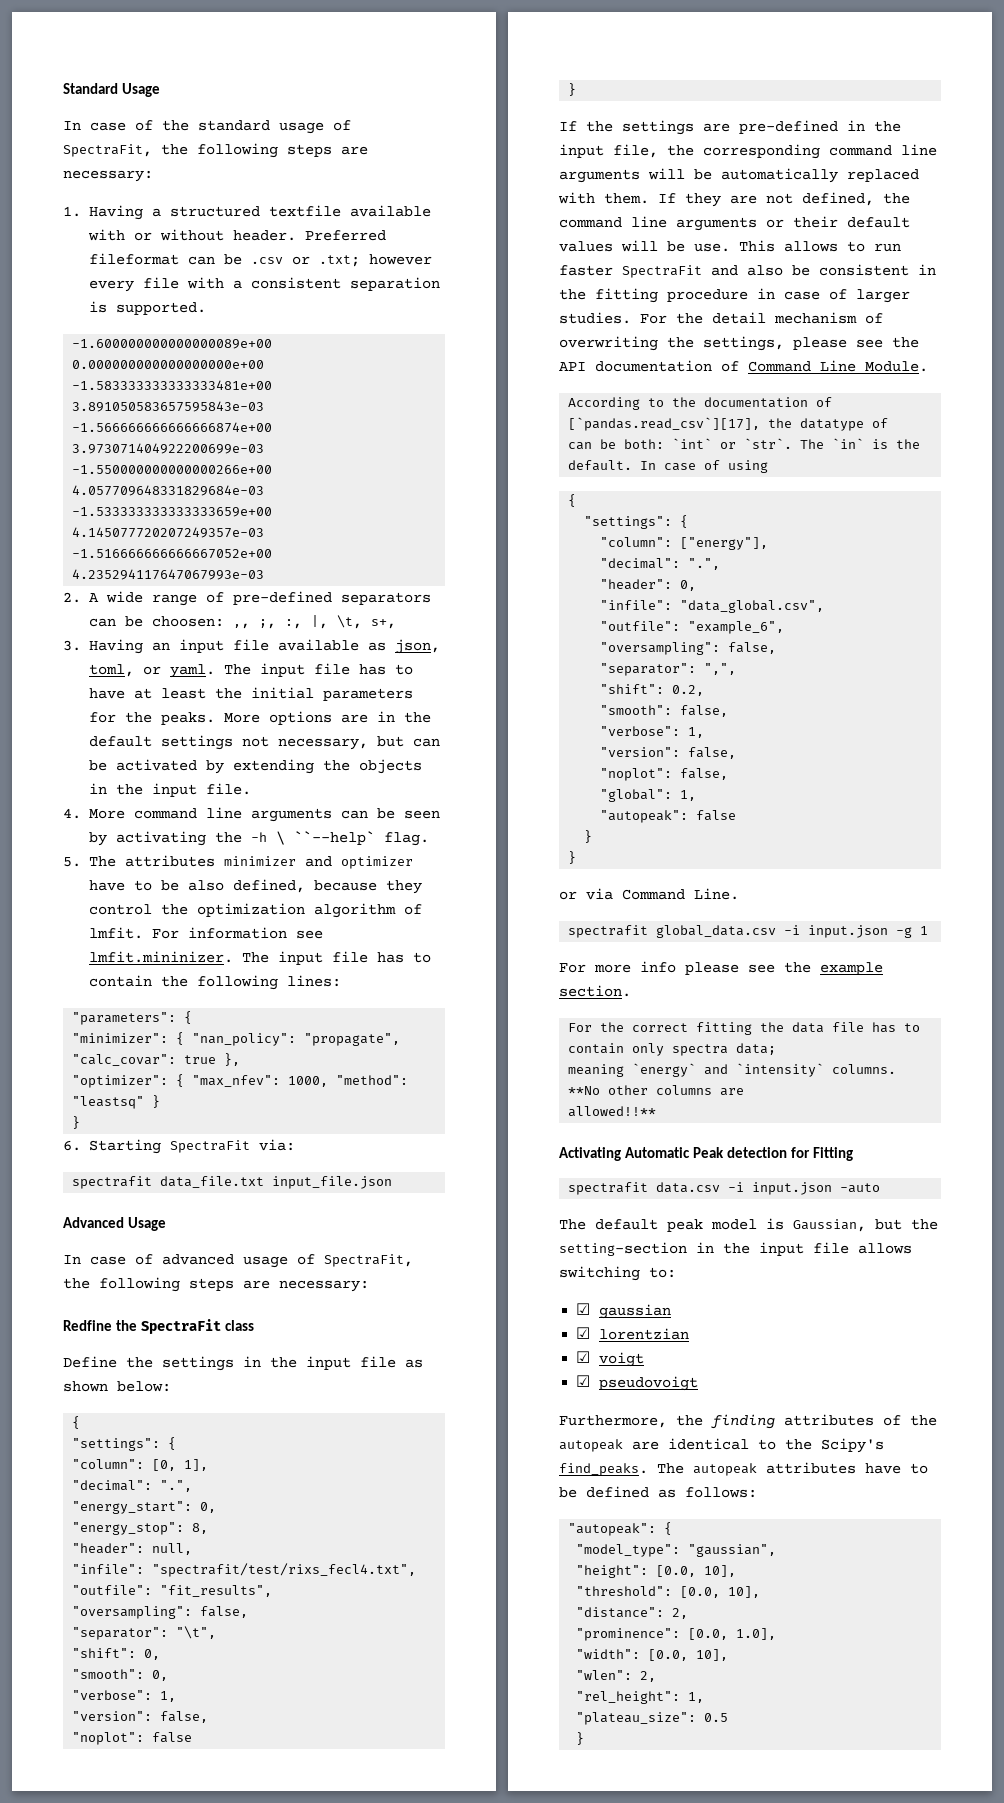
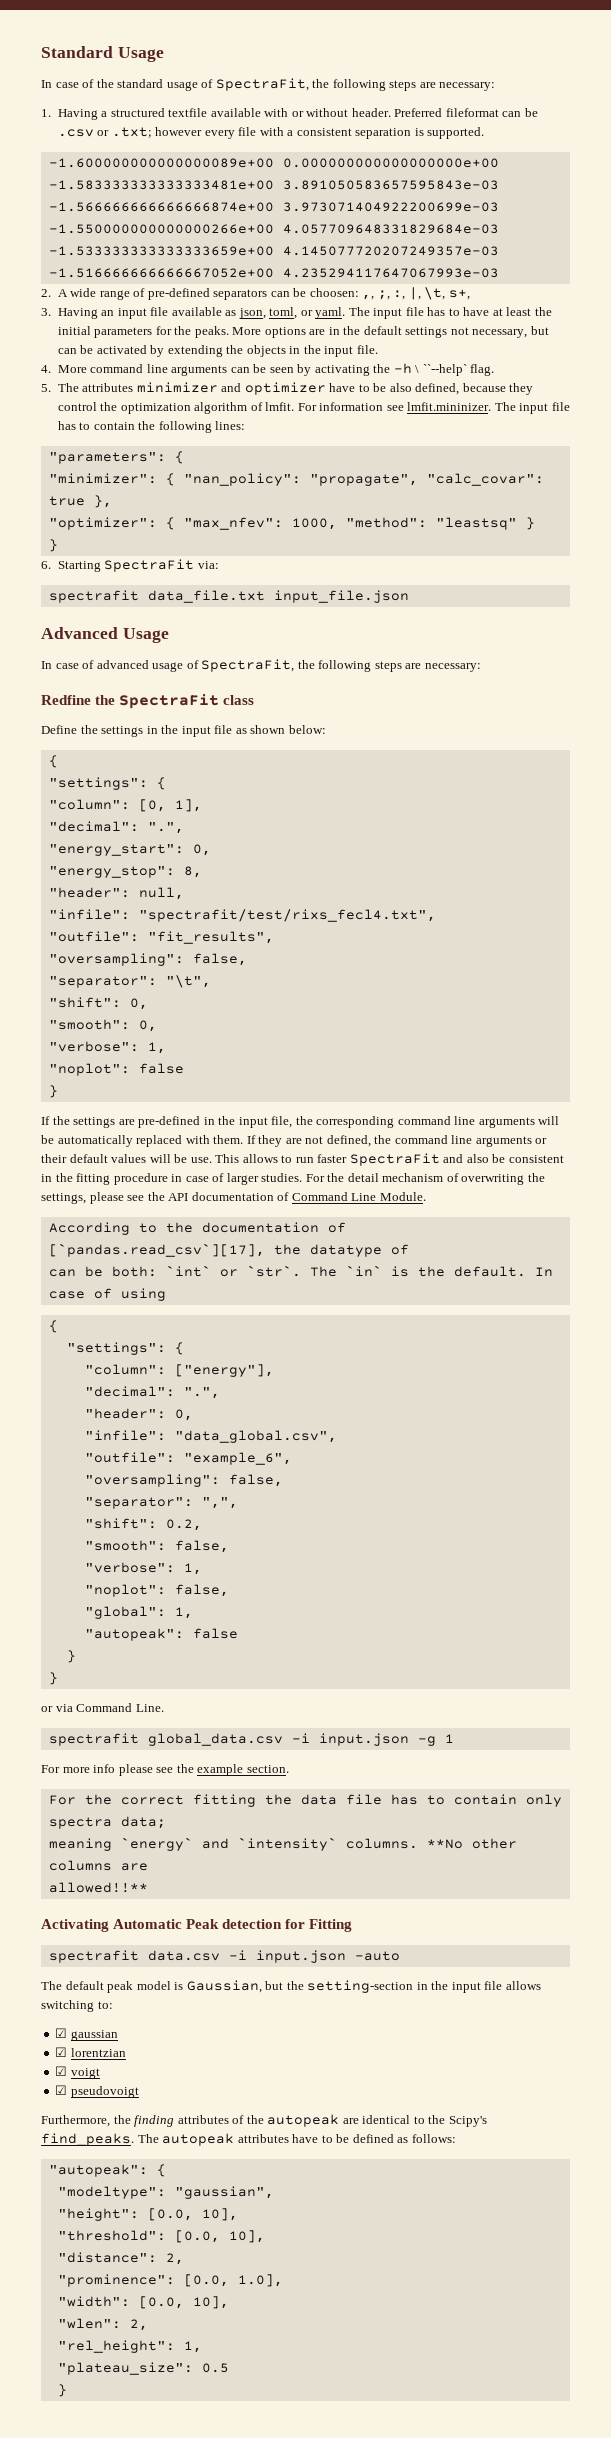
  "smooth": 0,
  "verbose": 1,
- "version": false,
  "smooth": false,
  "verbose": 1,
- "version": false,
- "model_type": "gaussian",
+ "modeltype": "gaussian",

